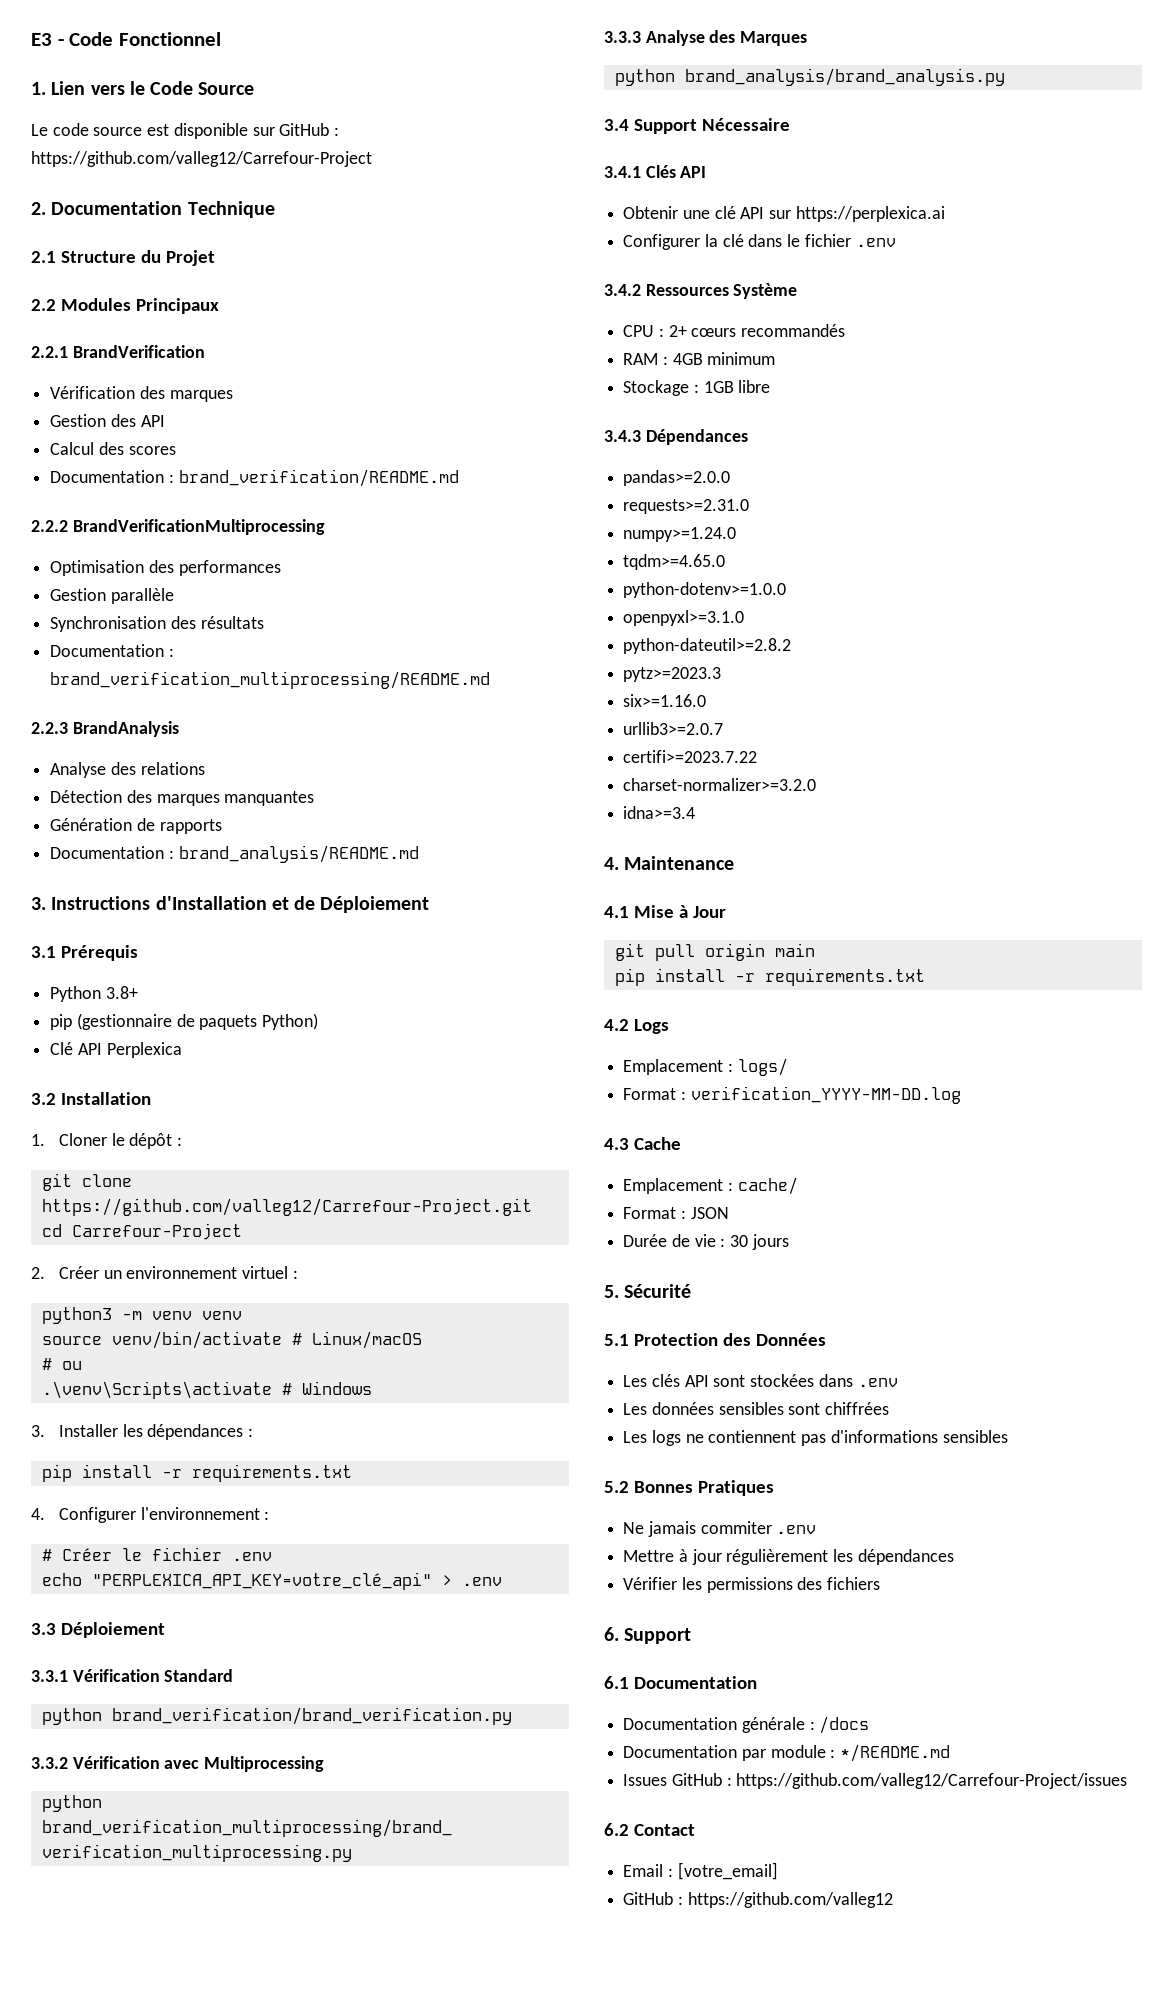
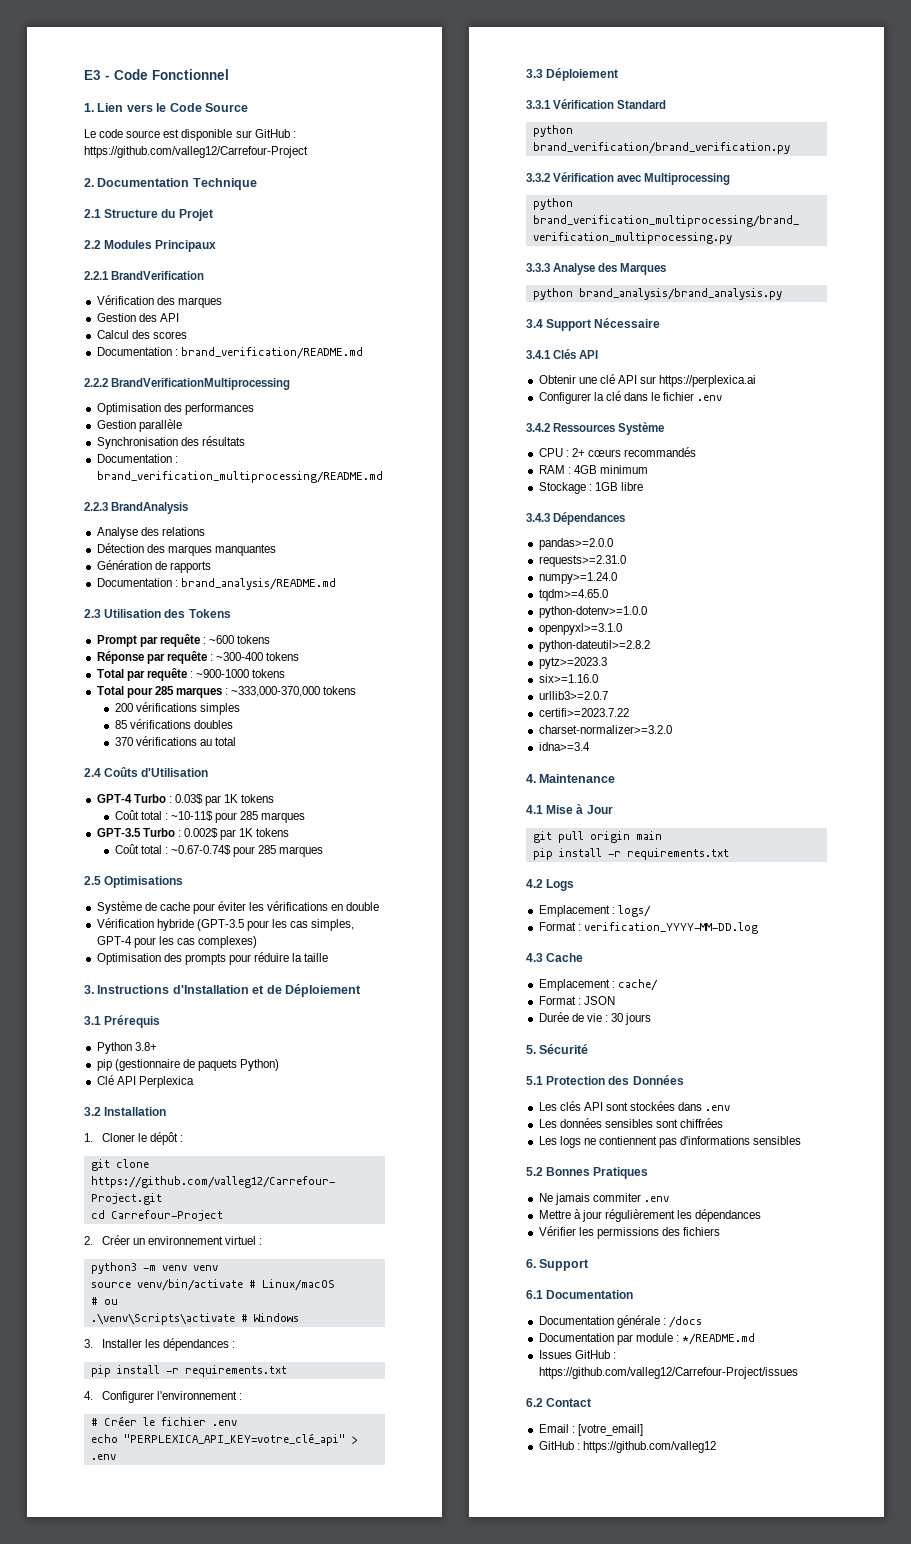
+ 2.3 Utilisation des Tokens
+ Prompt par requête : ~600 tokens
+ Réponse par requête : ~300-400 tokens
+ Total par requête : ~900-1000 tokens
+ Total pour 285 marques : ~333,000-370,000 tokens
+ 200 vérifications simples
+ 85 vérifications doubles
+ 370 vérifications au total
+ 2.4 Coûts d'Utilisation
+ GPT-4 Turbo : 0.03$ par 1K tokens
+ Coût total : ~10-11$ pour 285 marques
+ GPT-3.5 Turbo : 0.002$ par 1K tokens
+ Coût total : ~0.67-0.74$ pour 285 marques
+ 2.5 Optimisations
+ Système de cache pour éviter les vérifications en double
+ Vérification hybride (GPT-3.5 pour les cas simples, GPT-4 pour les cas complexes)
+ Optimisation des prompts pour réduire la taille

